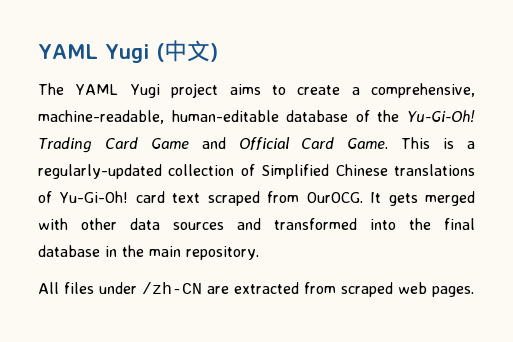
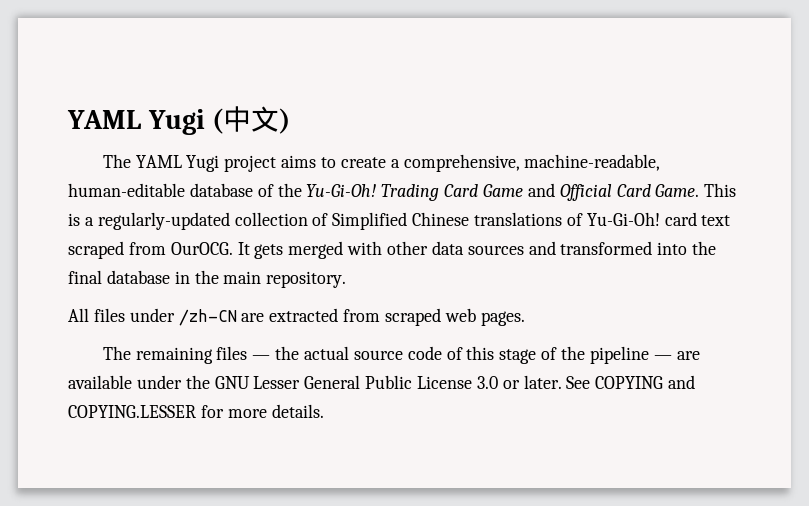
+ The remaining files — the actual source code of this stage of the pipeline — are available under the GNU Lesser General Public License 3.0 or later. See COPYING and COPYING.LESSER for more details.

